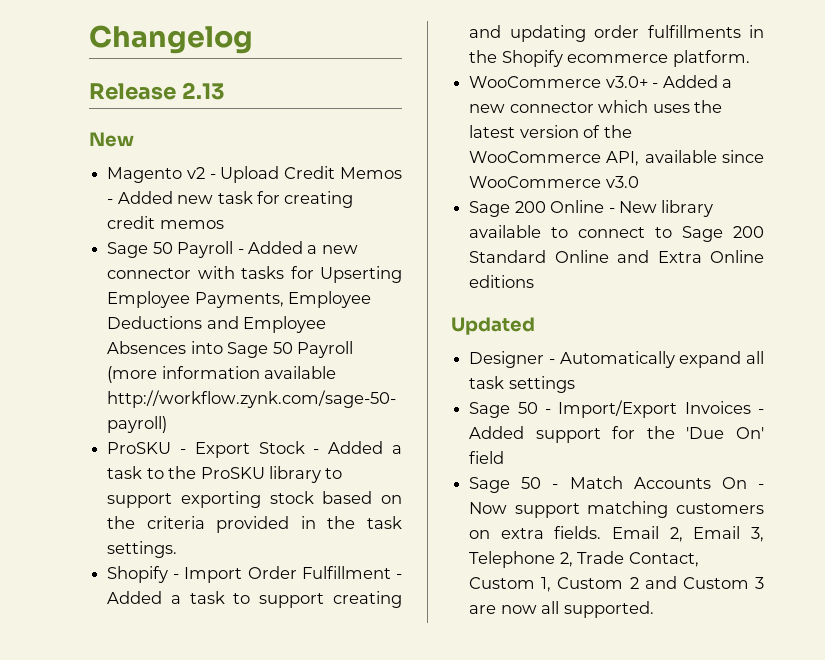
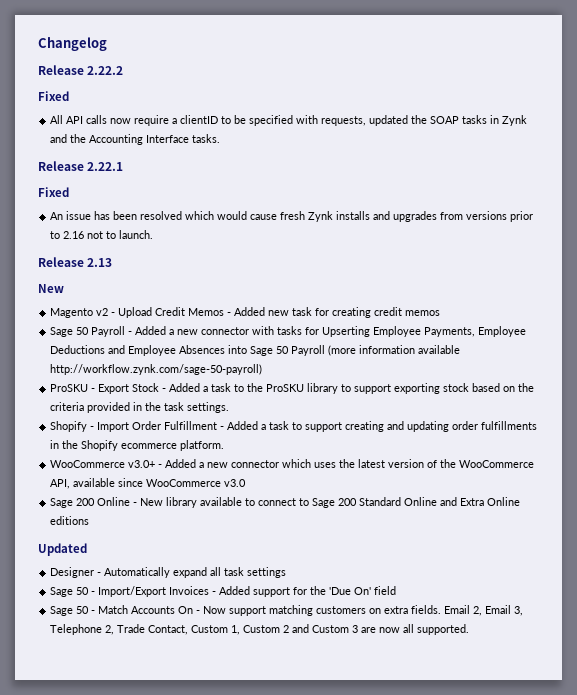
+ Release 2.22.2
+ Fixed
+ All API calls now require a clientID to be specified with requests, updated the SOAP tasks in Zynk and the Accounting Interface tasks.
+ Release 2.22.1
+ Fixed
+ An issue has been resolved which would cause fresh Zynk installs and upgrades from versions prior to 2.16 not to launch.

